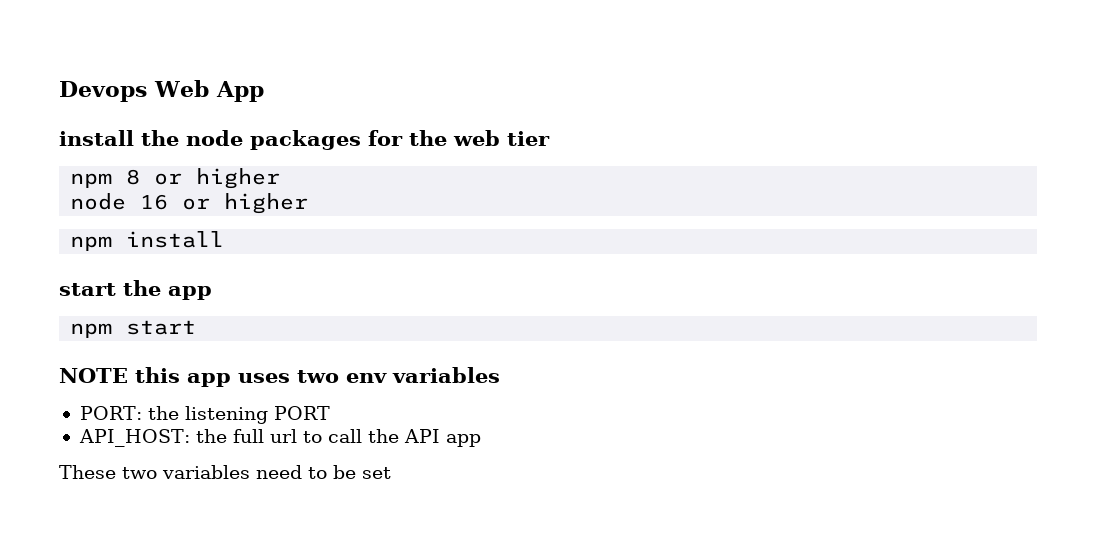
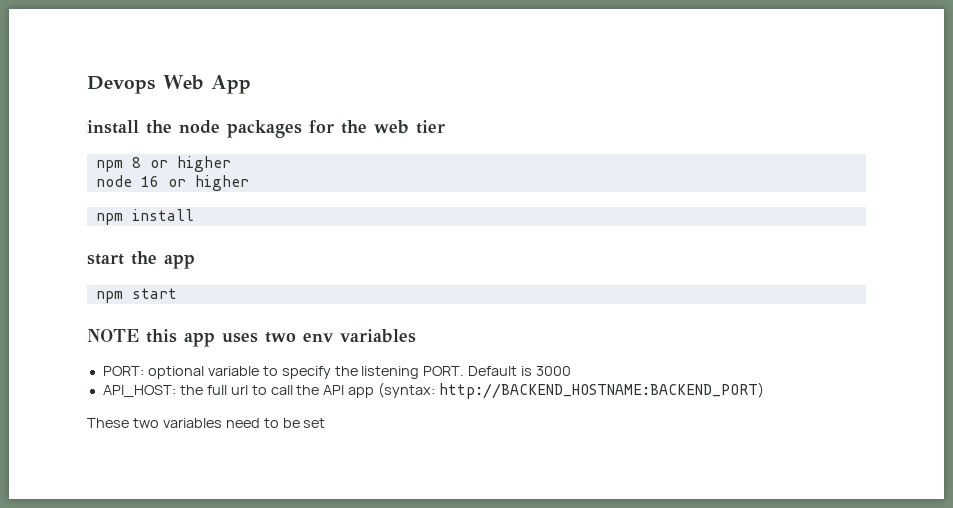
- PORT: the listening PORT
+ PORT: optional variable to specify the listening PORT. Default is 3000
- API_HOST: the full url to call the API app
+ API_HOST: the full url to call the API app (syntax: http://BACKEND_HOSTNAME:BACKEND_PORT)

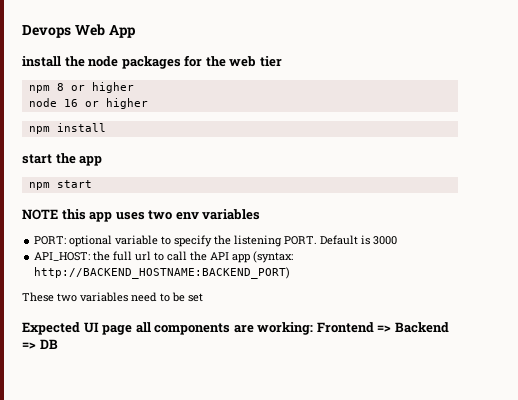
+ Expected UI page all components are working: Frontend => Backend => DB

